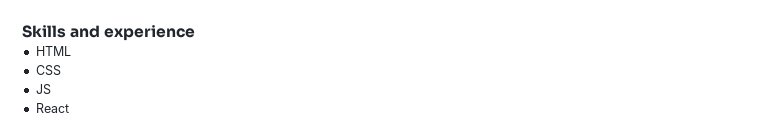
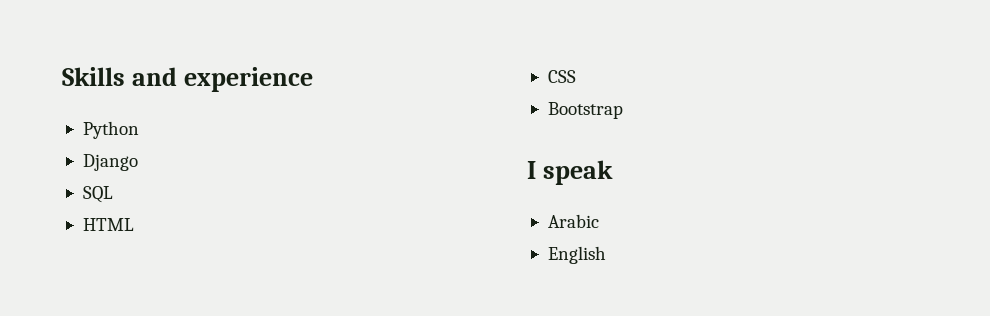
+ Python
+ Django
+ SQL
- JS
- React
+ Bootstrap
+ I speak
+ Arabic
+ English

